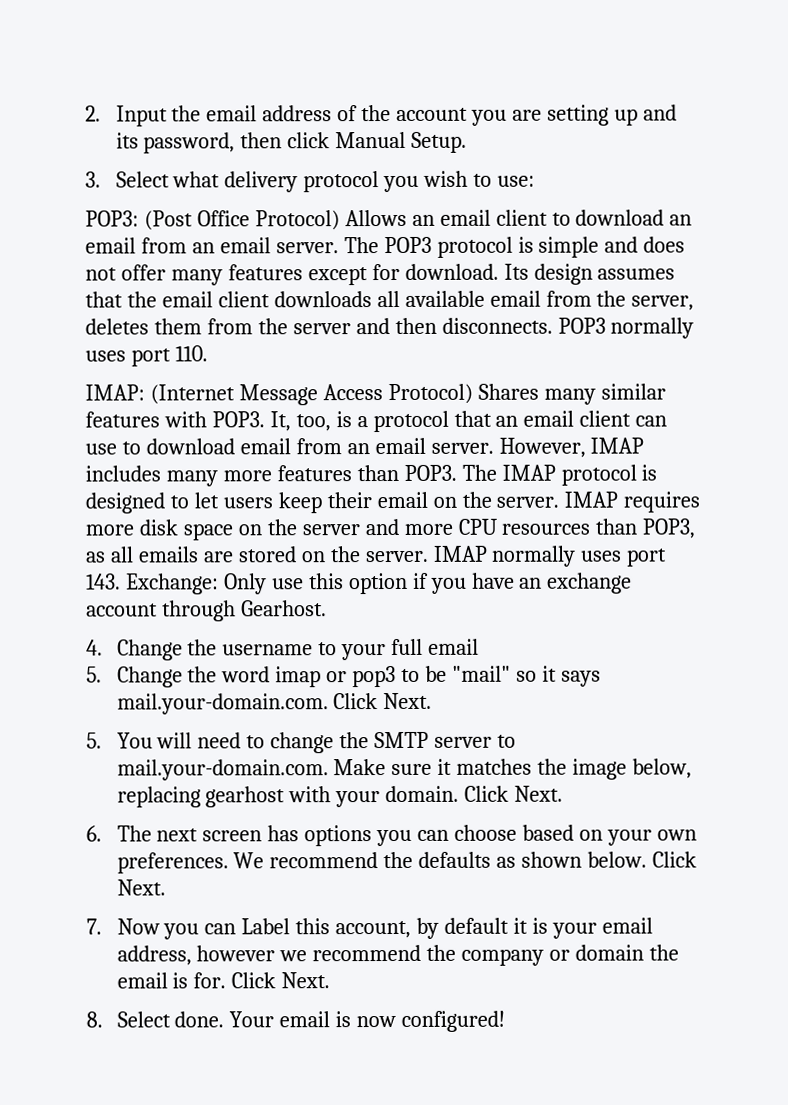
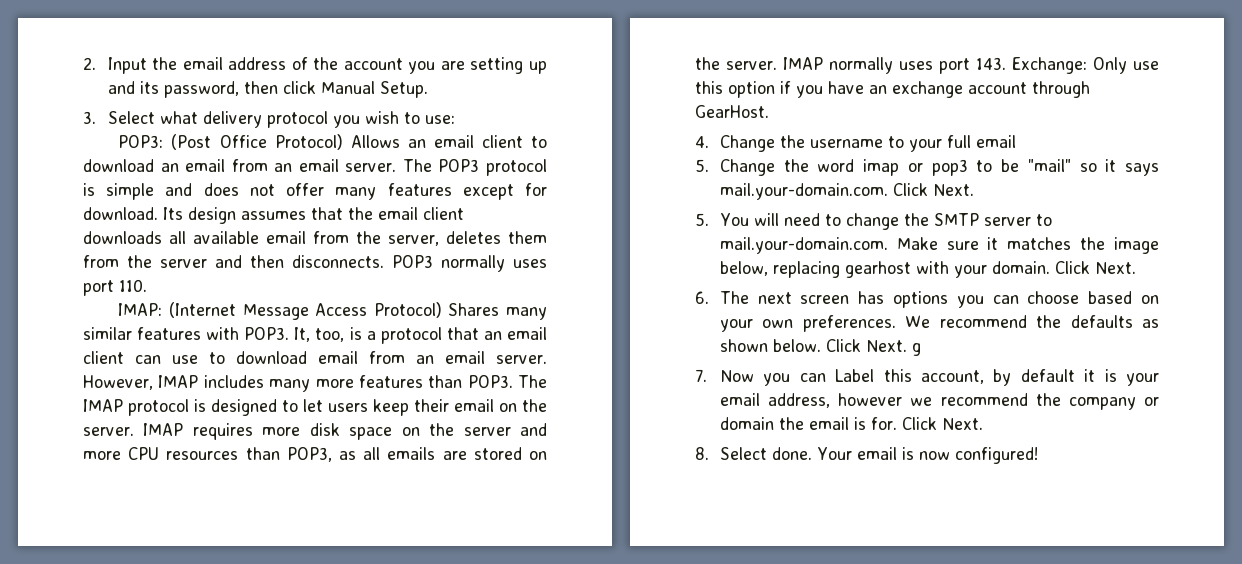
- IMAP normally uses port 143. Exchange: Only use this option if you have an exchange account through Gearhost.
+ IMAP normally uses port 143. Exchange: Only use this option if you have an exchange account through GearHost.
- We recommend the defaults as shown below. Click Next.
+ We recommend the defaults as shown below. Click Next. g

